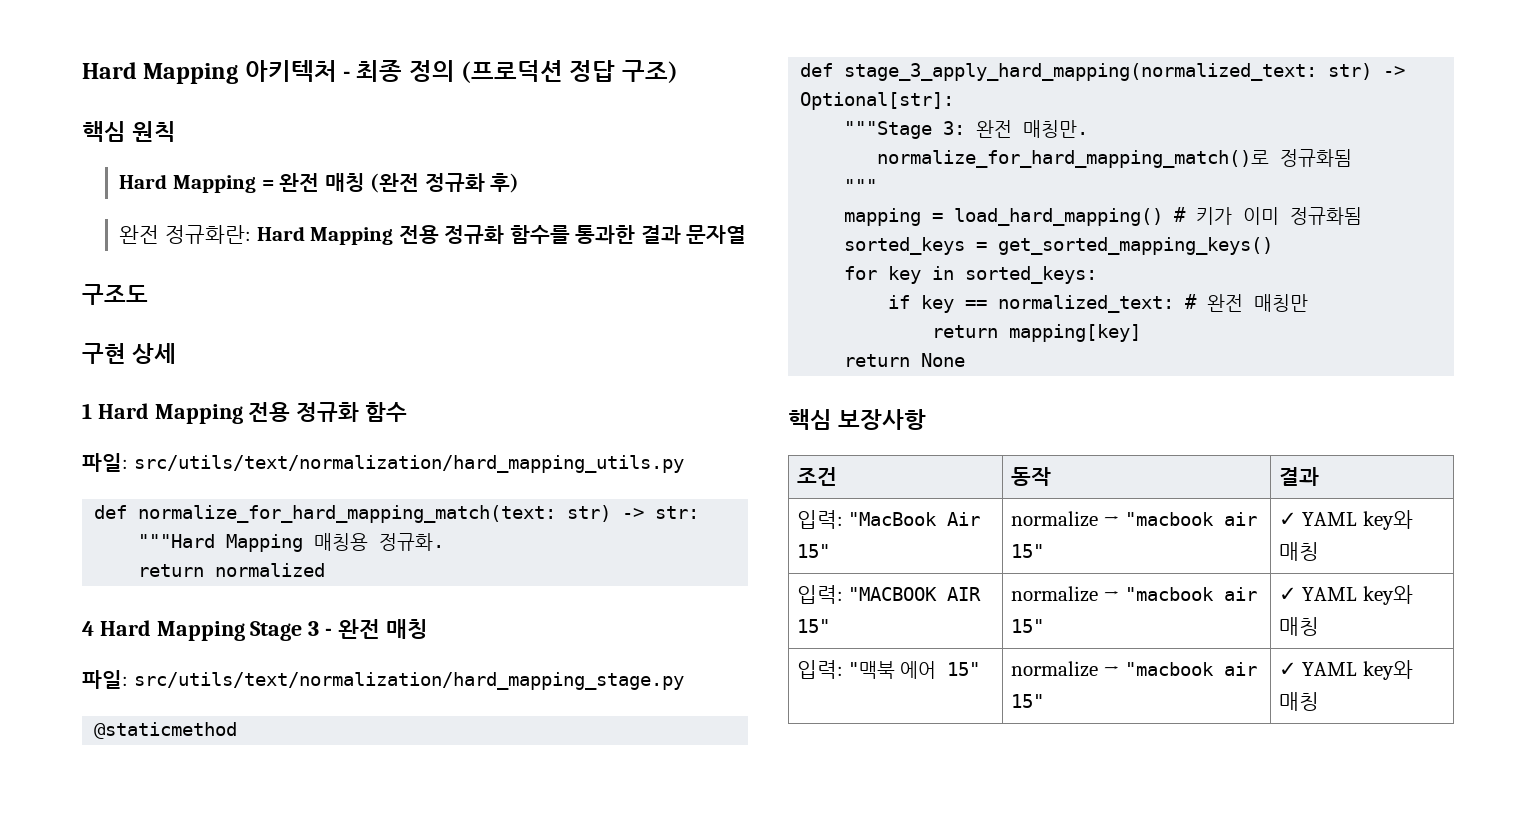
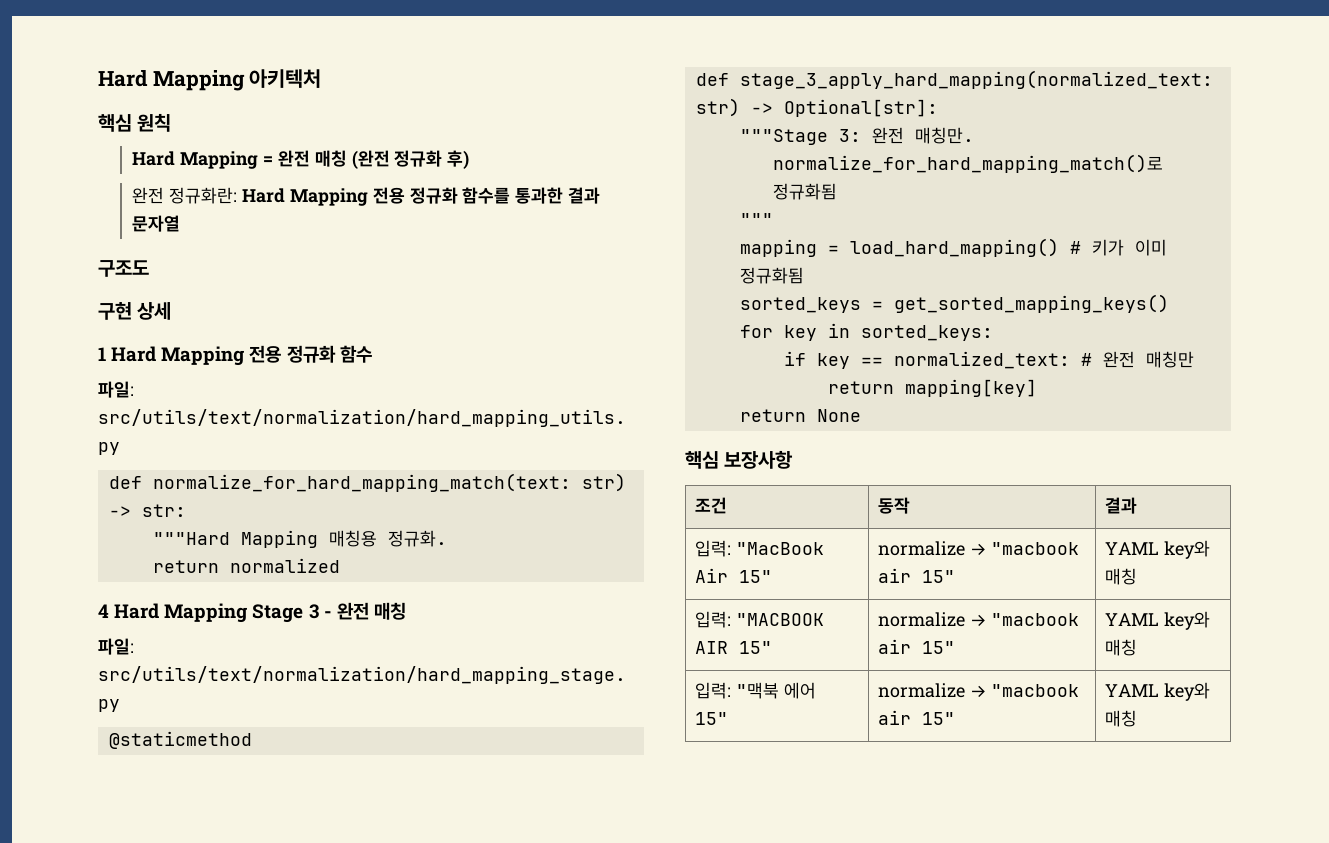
- Hard Mapping 아키텍처 - 최종 정의 (프로덕션 정답 구조)
+ Hard Mapping 아키텍처
- 입력: "MacBook Air 15" | normalize → "macbook air 15" | ✓ YAML key와 매칭
+ 입력: "MacBook Air 15" | normalize → "macbook air 15" | YAML key와 매칭
- 입력: "MACBOOK AIR 15" | normalize → "macbook air 15" | ✓ YAML key와 매칭
+ 입력: "MACBOOK AIR 15" | normalize → "macbook air 15" | YAML key와 매칭
- 입력: "맥북 에어 15" | normalize → "macbook air 15" | ✓ YAML key와 매칭
+ 입력: "맥북 에어 15" | normalize → "macbook air 15" | YAML key와 매칭

